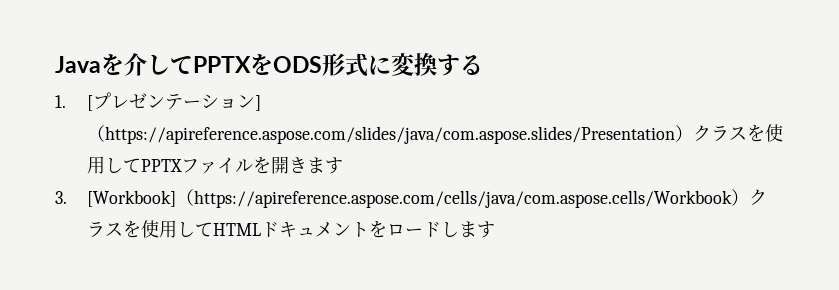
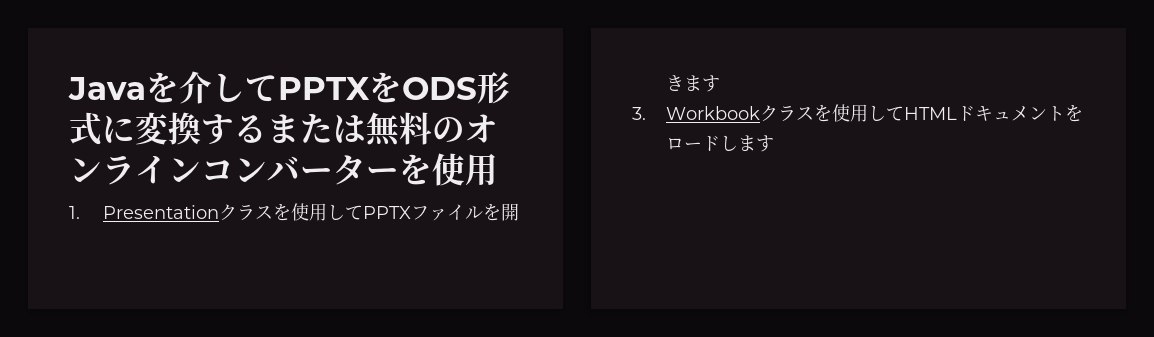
- Javaを介してPPTXをODS形式に変換する
- 1. [プレゼンテーション]（https://apireference.aspose.com/slides/java/com.aspose.slides/Presentation）クラスを使用してPPTXファイルを開きます
+ Javaを介してPPTXをODS形式に変換するまたは無料のオンラインコンバーターを使用
+ 1. Presentationクラスを使用してPPTXファイルを開きます
- 3. [Workbook]（https://apireference.aspose.com/cells/java/com.aspose.cells/Workbook）クラスを使用してHTMLドキュメントをロードします
+ 3. Workbookクラスを使用してHTMLドキュメントをロードします

